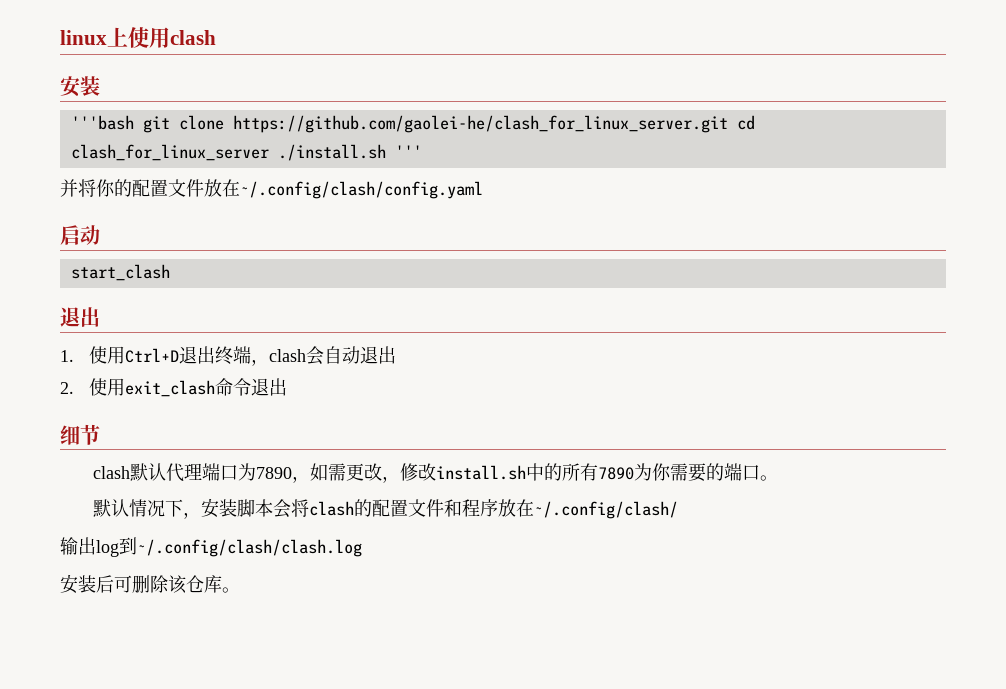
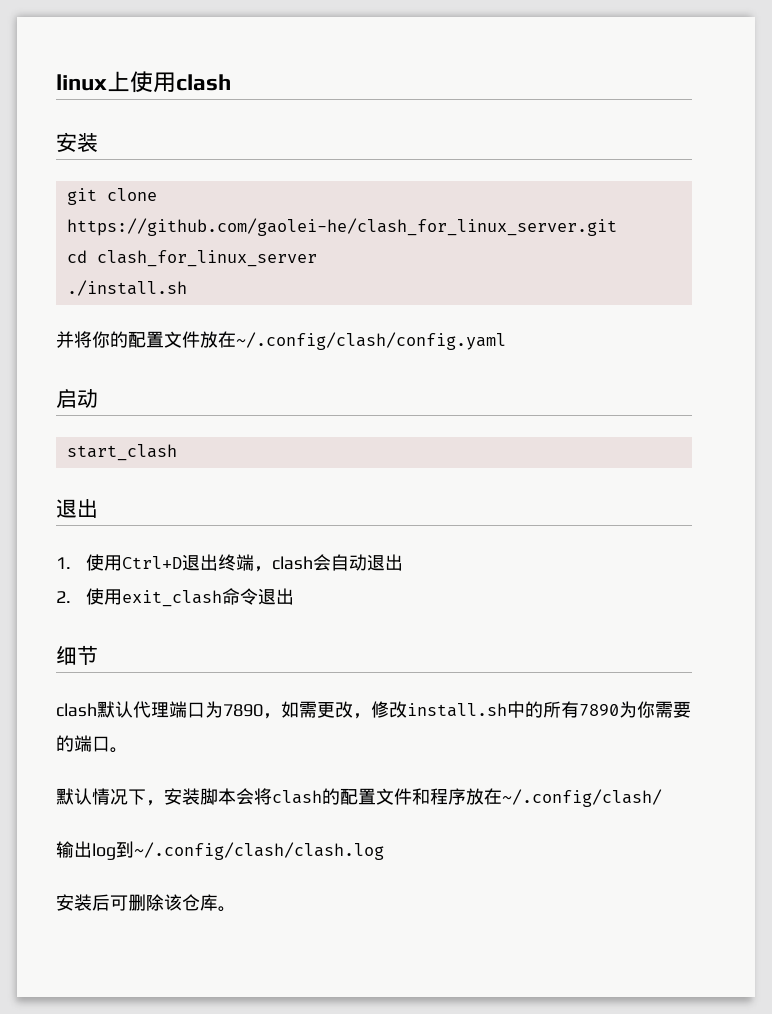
- '''bash git clone https://github.com/gaolei-he/clash_for_linux_server.git cd clash_for_linux_server ./install.sh '''
+ git clone https://github.com/gaolei-he/clash_for_linux_server.git
+ cd clash_for_linux_server
+ ./install.sh

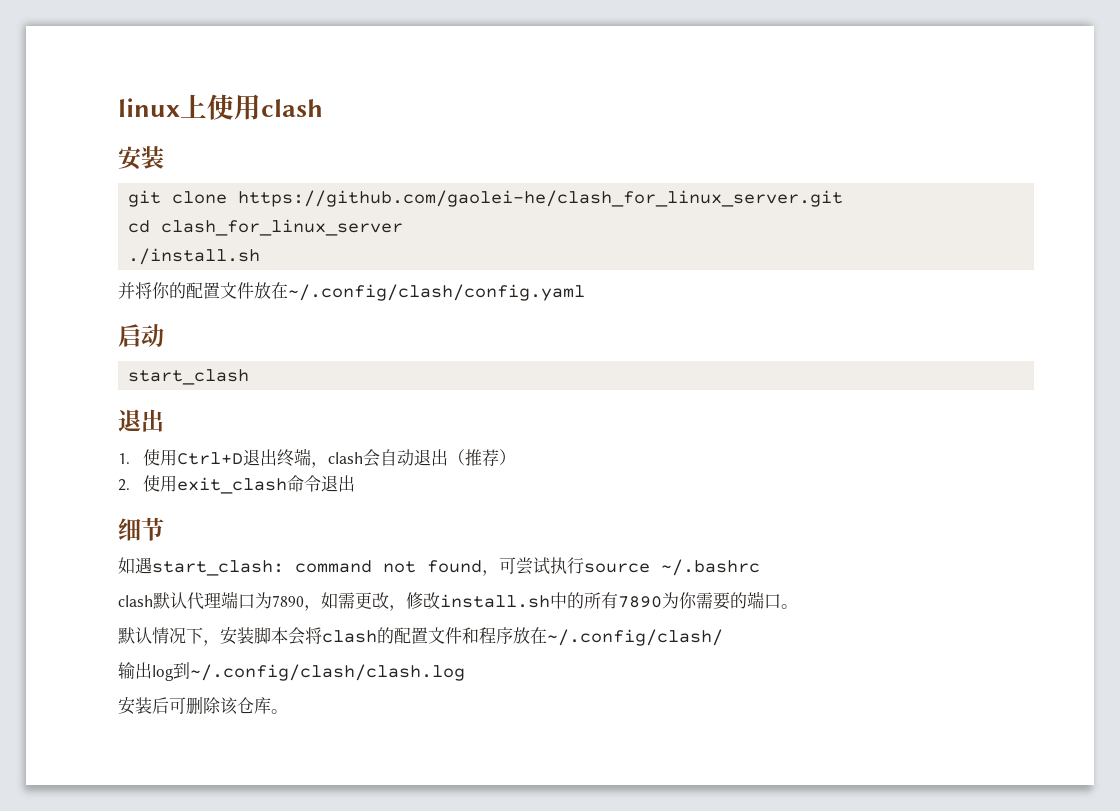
- 1.使用Ctrl+D退出终端，clash会自动退出
+ 1.使用Ctrl+D退出终端，clash会自动退出（推荐）
+ 如遇start_clash: command not found，可尝试执行source ~/.bashrc

